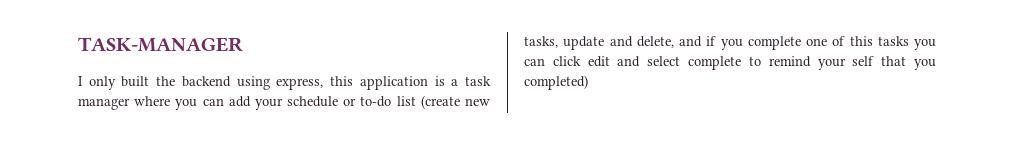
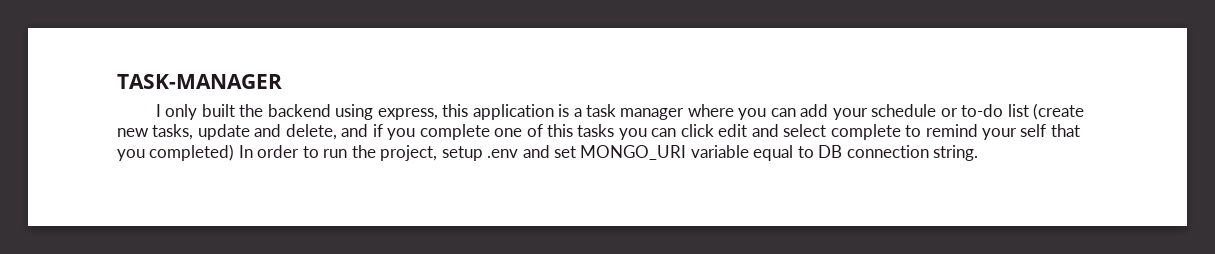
- I only built the backend using express, this application is a task manager where you can add your schedule or to-do list (create new tasks, update and delete, and if you complete one of this tasks you can click edit and select complete to remind your self that you completed)
+ I only built the backend using express, this application is a task manager where you can add your schedule or to-do list (create new tasks, update and delete, and if you complete one of this tasks you can click edit and select complete to remind your self that you completed) In order to run the project, setup .env and set MONGO_URI variable equal to DB connection string.

